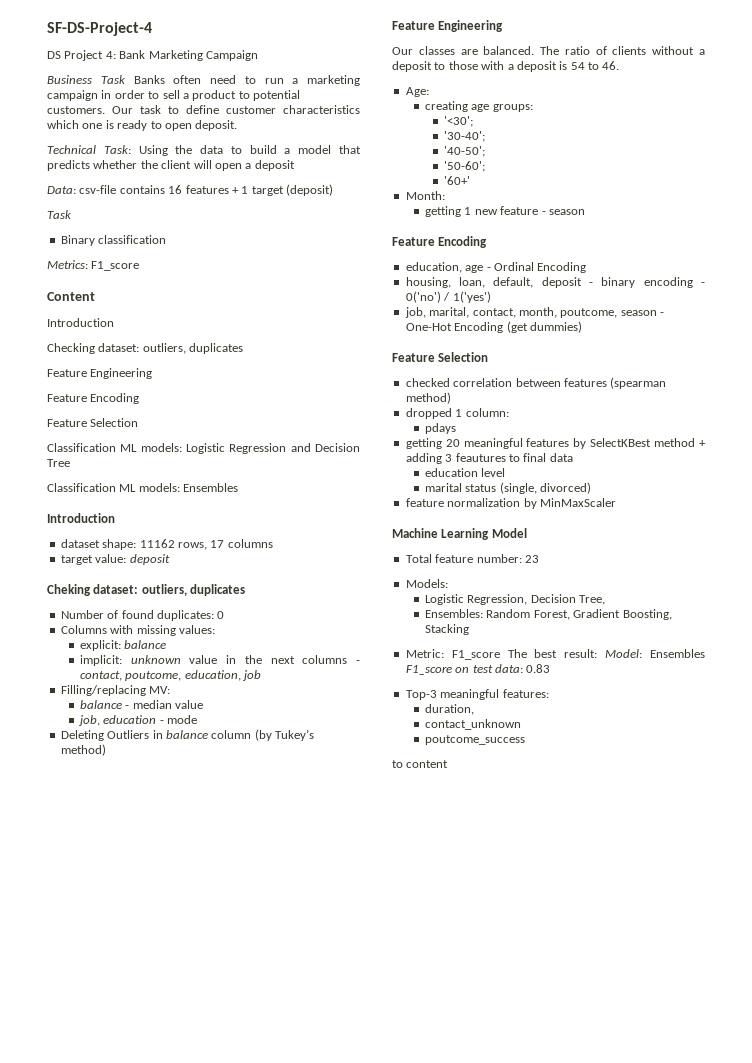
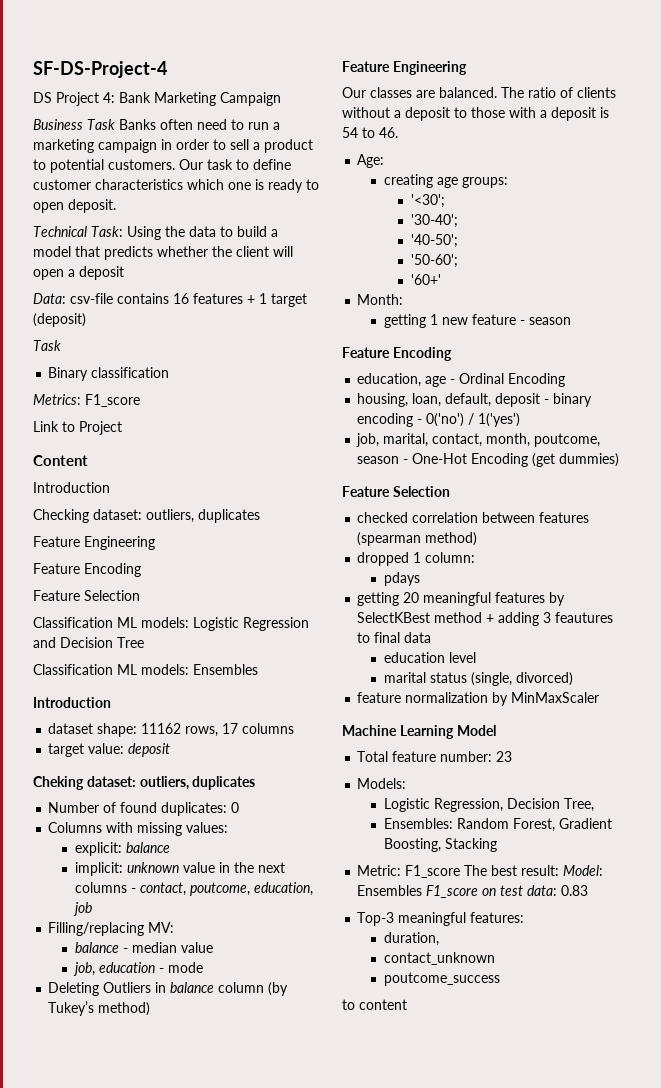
+ Link to Project

